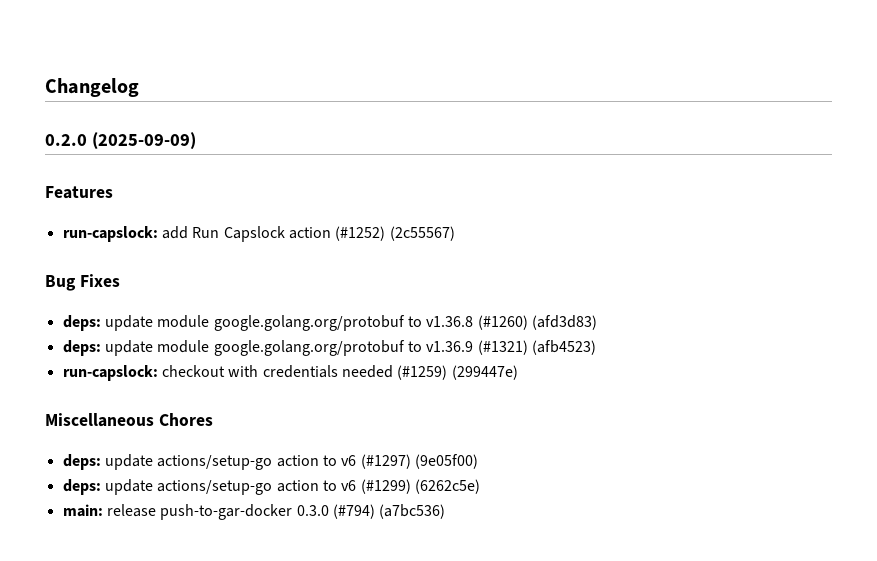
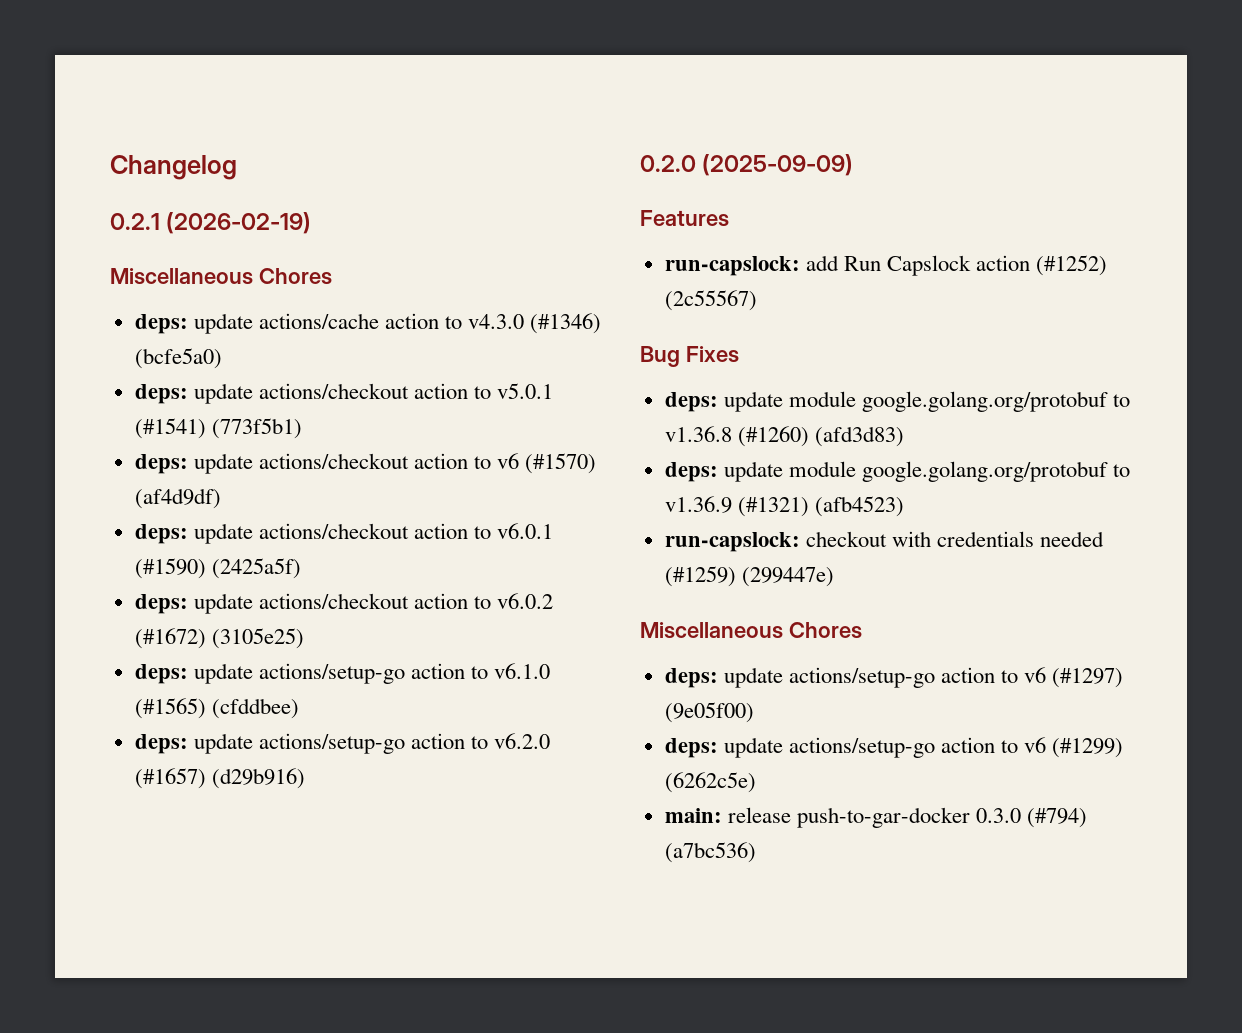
+ 0.2.1 (2026-02-19)
+ Miscellaneous Chores
+ deps: update actions/cache action to v4.3.0 (#1346) (bcfe5a0)
+ deps: update actions/checkout action to v5.0.1 (#1541) (773f5b1)
+ deps: update actions/checkout action to v6 (#1570) (af4d9df)
+ deps: update actions/checkout action to v6.0.1 (#1590) (2425a5f)
+ deps: update actions/checkout action to v6.0.2 (#1672) (3105e25)
+ deps: update actions/setup-go action to v6.1.0 (#1565) (cfddbee)
+ deps: update actions/setup-go action to v6.2.0 (#1657) (d29b916)

